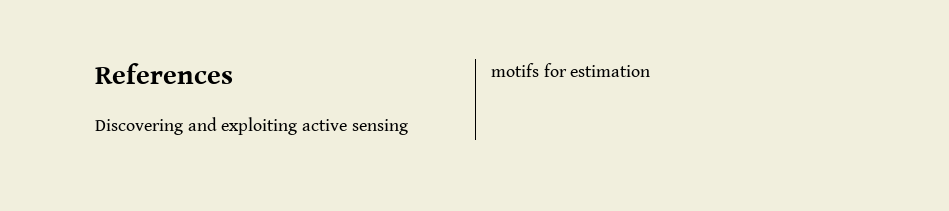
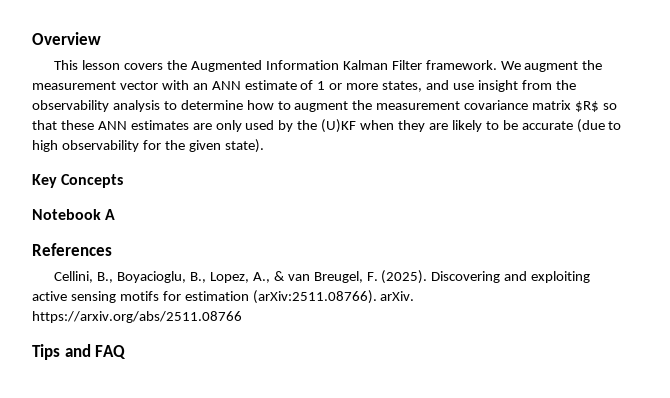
+ Overview
+ This lesson covers the Augmented Information Kalman Filter framework. We augment the measurement vector with an ANN estimate of 1 or more states, and use insight from the observability analysis to determine how to augment the measurement covariance matrix $R$ so that these ANN estimates are only used by the (U)KF when they are likely to be accurate (due to high observability for the given state).
+ Key Concepts
+ Notebook A
  References
- Discovering and exploiting active sensing motifs for estimation
+ Cellini, B., Boyacioglu, B., Lopez, A., & van Breugel, F. (2025). Discovering and exploiting active sensing motifs for estimation (arXiv:2511.08766). arXiv. https://arxiv.org/abs/2511.08766
+ Tips and FAQ

